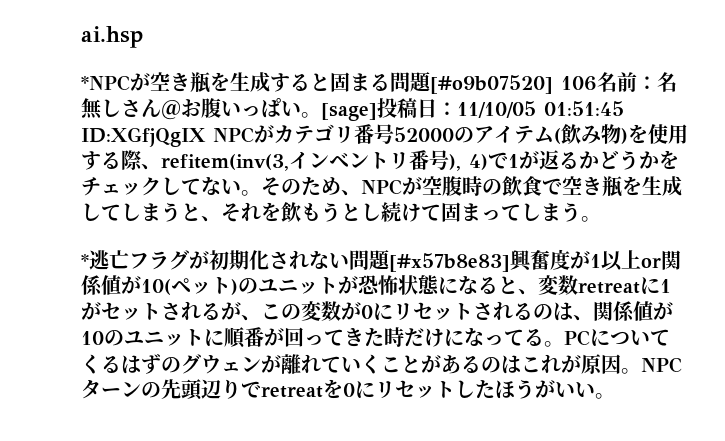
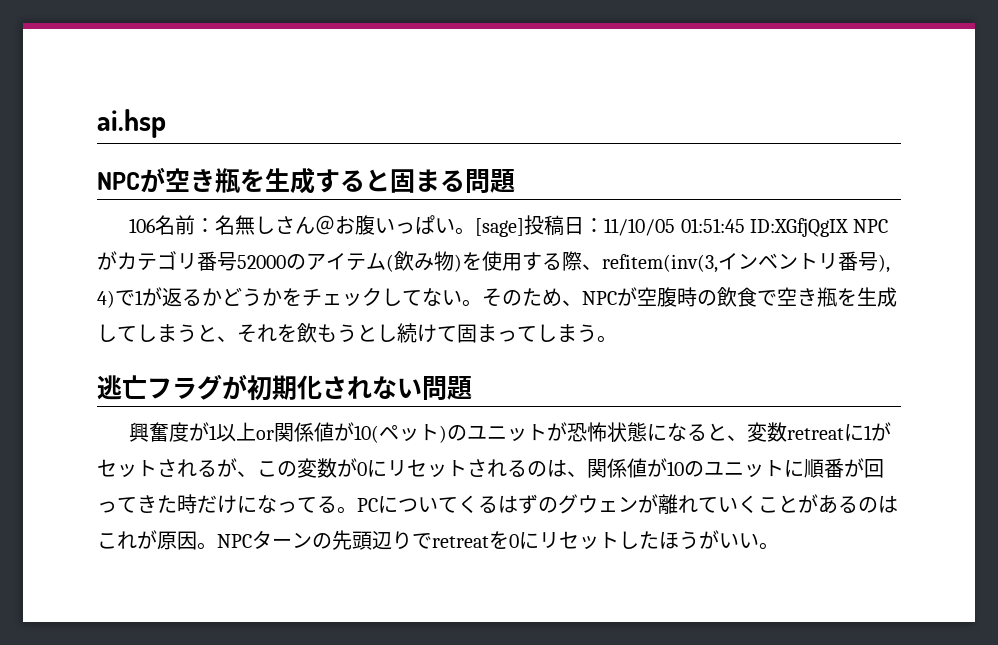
- *NPCが空き瓶を生成すると固まる問題[#o9b07520] 106名前：名無しさん＠お腹いっぱい。
+ NPCが空き瓶を生成すると固まる問題
+ 106名前：名無しさん＠お腹いっぱい。
- *逃亡フラグが初期化されない問題[#x57b8e83]興奮度が1以上or関係値が10(ペット)のユニットが恐怖状態になると、変数retreatに1がセットされるが、この変数が0にリセットされるのは、関係値が10のユニットに順番が回ってきた時だけになってる。
+ 逃亡フラグが初期化されない問題
+ 興奮度が1以上or関係値が10(ペット)のユニットが恐怖状態になると、変数retreatに1がセットされるが、この変数が0にリセットされるのは、関係値が10のユニットに順番が回ってきた時だけになってる。

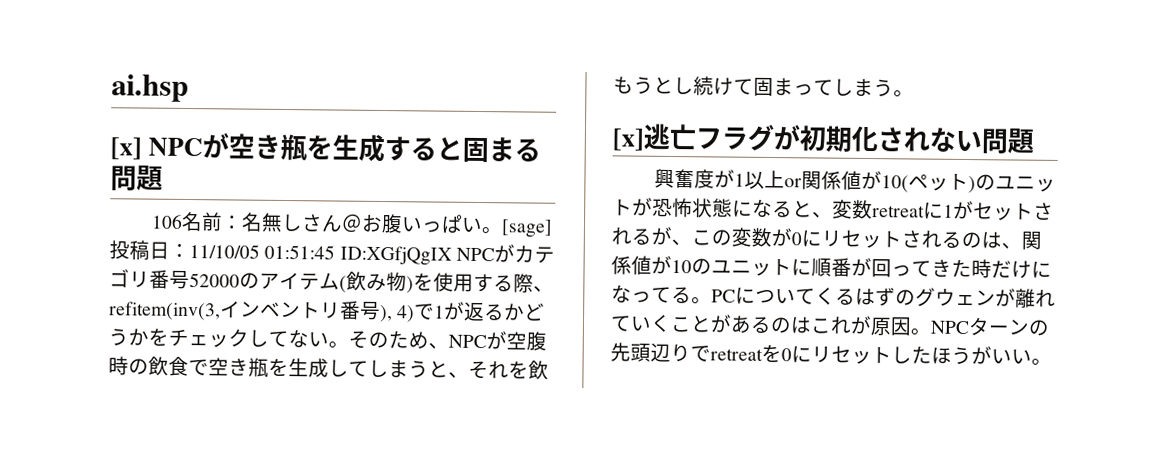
- NPCが空き瓶を生成すると固まる問題
+ [x] NPCが空き瓶を生成すると固まる問題
- 逃亡フラグが初期化されない問題
+ [x]逃亡フラグが初期化されない問題

